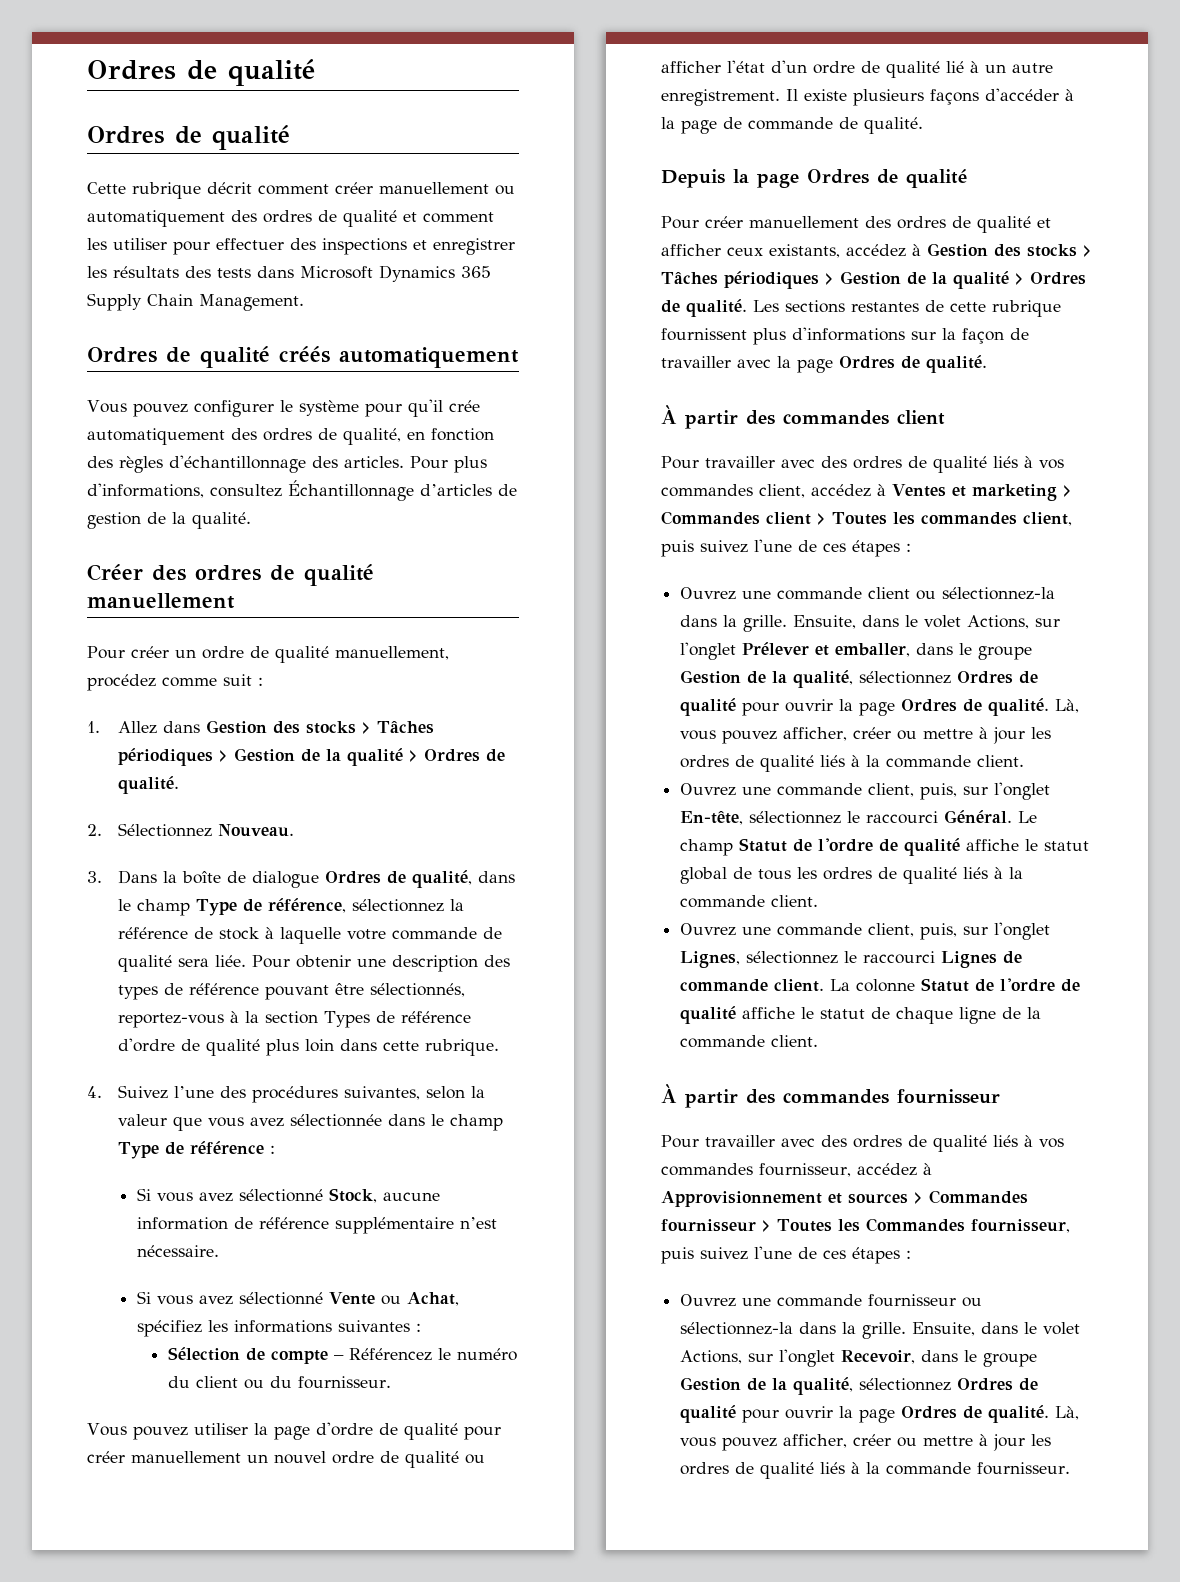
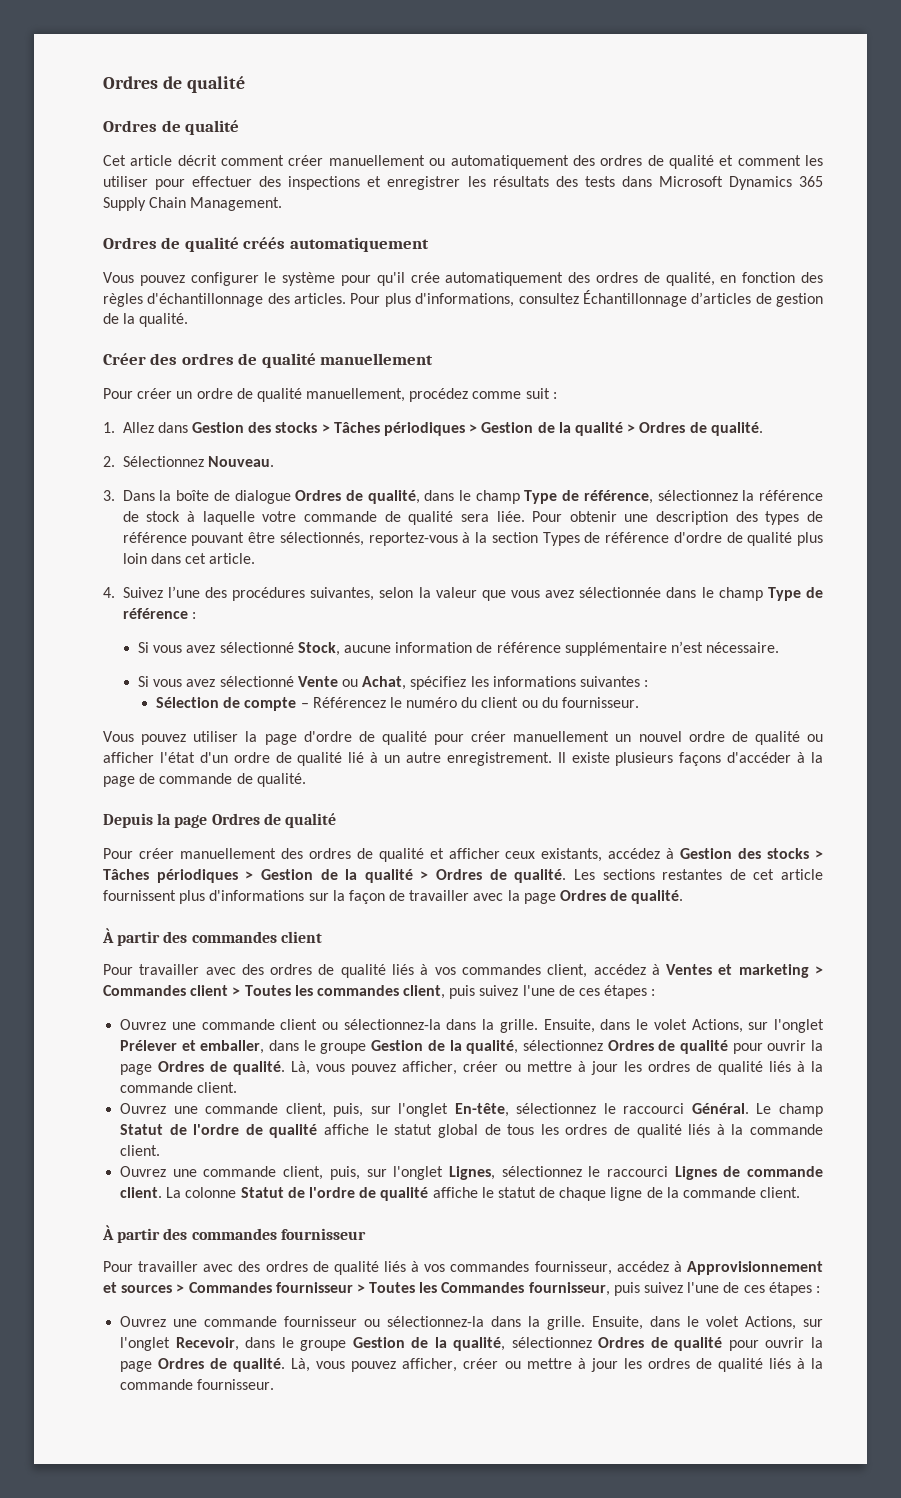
- Cette rubrique décrit comment créer manuellement ou automatiquement des ordres de qualité et comment les utiliser pour effectuer des inspections et enregistrer les résultats des tests dans Microsoft Dynamics 365 Supply Chain Management.
+ Cet article décrit comment créer manuellement ou automatiquement des ordres de qualité et comment les utiliser pour effectuer des inspections et enregistrer les résultats des tests dans Microsoft Dynamics 365 Supply Chain Management.
- Pour obtenir une description des types de référence pouvant être sélectionnés, reportez-vous à la section Types de référence d'ordre de qualité plus loin dans cette rubrique.
+ Pour obtenir une description des types de référence pouvant être sélectionnés, reportez-vous à la section Types de référence d'ordre de qualité plus loin dans cet article.
- Les sections restantes de cette rubrique fournissent plus d'informations sur la façon de travailler avec la page Ordres de qualité.
+ Les sections restantes de cet article fournissent plus d'informations sur la façon de travailler avec la page Ordres de qualité.

